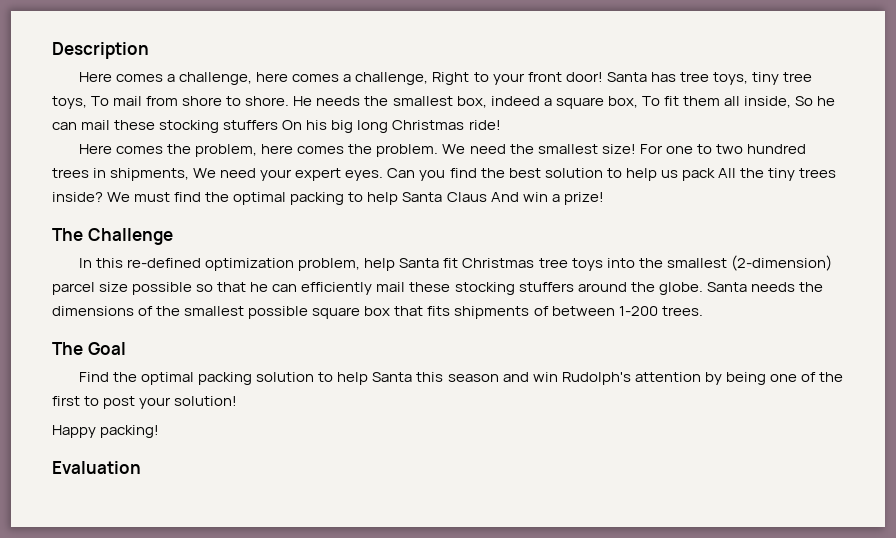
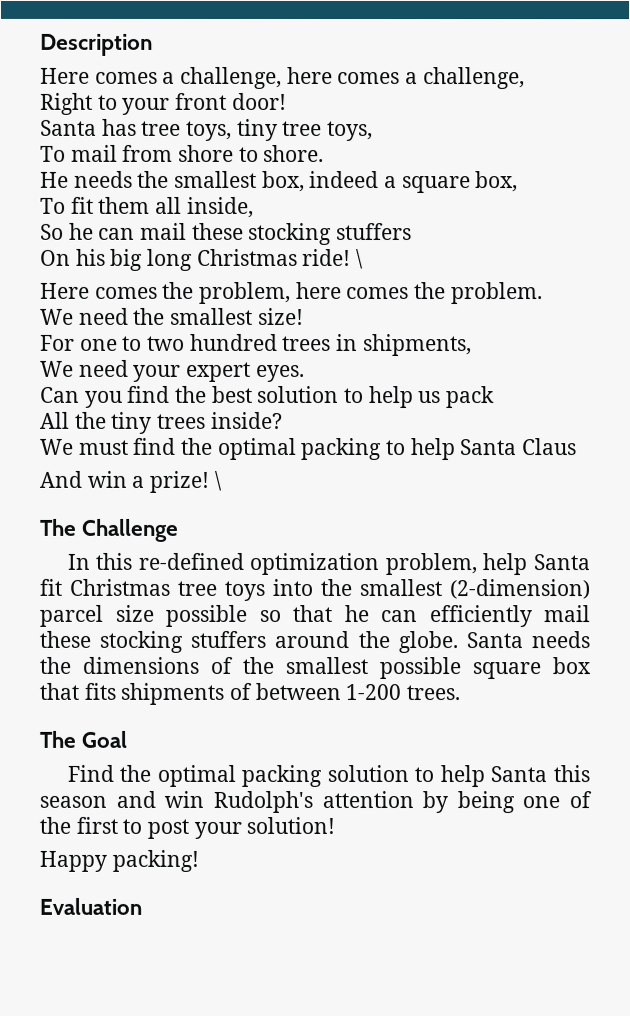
- Here comes a challenge, here comes a challenge, Right to your front door! Santa has tree toys, tiny tree toys, To mail from shore to shore. He needs the smallest box, indeed a square box, To fit them all inside, So he can mail these stocking stuffers On his big long Christmas ride!
+ Here comes a challenge, here comes a challenge,
+ Right to your front door!
+ Santa has tree toys, tiny tree toys,
+ To mail from shore to shore.
+ He needs the smallest box, indeed a square box,
+ To fit them all inside,
+ So he can mail these stocking stuffers
+ On his big long Christmas ride! \
- Here comes the problem, here comes the problem. We need the smallest size! For one to two hundred trees in shipments, We need your expert eyes. Can you find the best solution to help us pack All the tiny trees inside? We must find the optimal packing to help Santa Claus And win a prize!
+ Here comes the problem, here comes the problem.
+ We need the smallest size!
+ For one to two hundred trees in shipments,
+ We need your expert eyes.
+ Can you find the best solution to help us pack
+ All the tiny trees inside?
+ We must find the optimal packing to help Santa Claus
+ And win a prize! \

